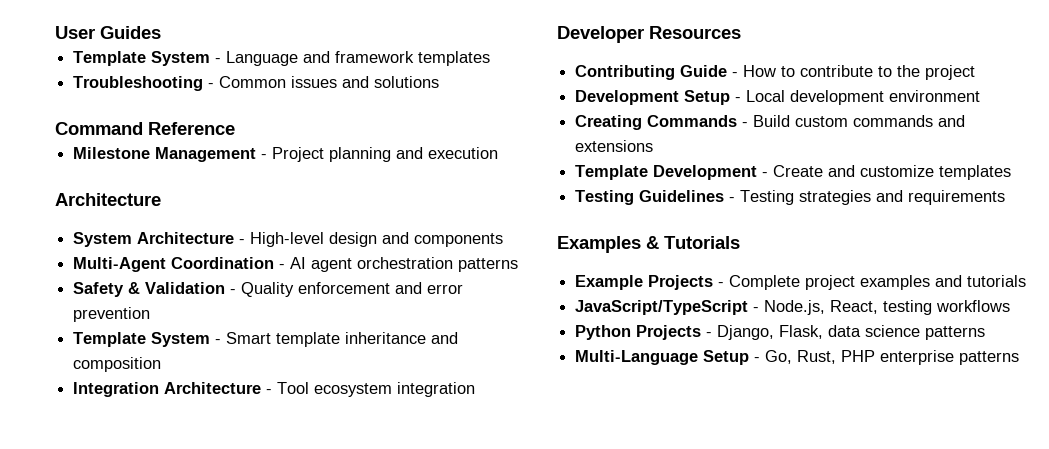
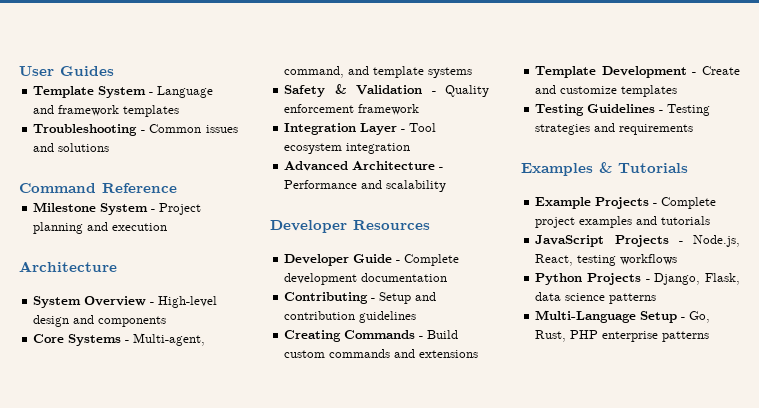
- Milestone Management - Project planning and execution
+ Milestone System - Project planning and execution
- System Architecture - High-level design and components
+ System Overview - High-level design and components
- Multi-Agent Coordination - AI agent orchestration patterns
+ Core Systems - Multi-agent, command, and template systems
- Safety & Validation - Quality enforcement and error prevention
- Template System - Smart template inheritance and composition
+ Safety & Validation - Quality enforcement framework
- Integration Architecture - Tool ecosystem integration
+ Integration Layer - Tool ecosystem integration
+ Advanced Architecture - Performance and scalability
- Contributing Guide - How to contribute to the project
- Development Setup - Local development environment
+ Developer Guide - Complete development documentation
+ Contributing - Setup and contribution guidelines
- JavaScript/TypeScript - Node.js, React, testing workflows
+ JavaScript Projects - Node.js, React, testing workflows

